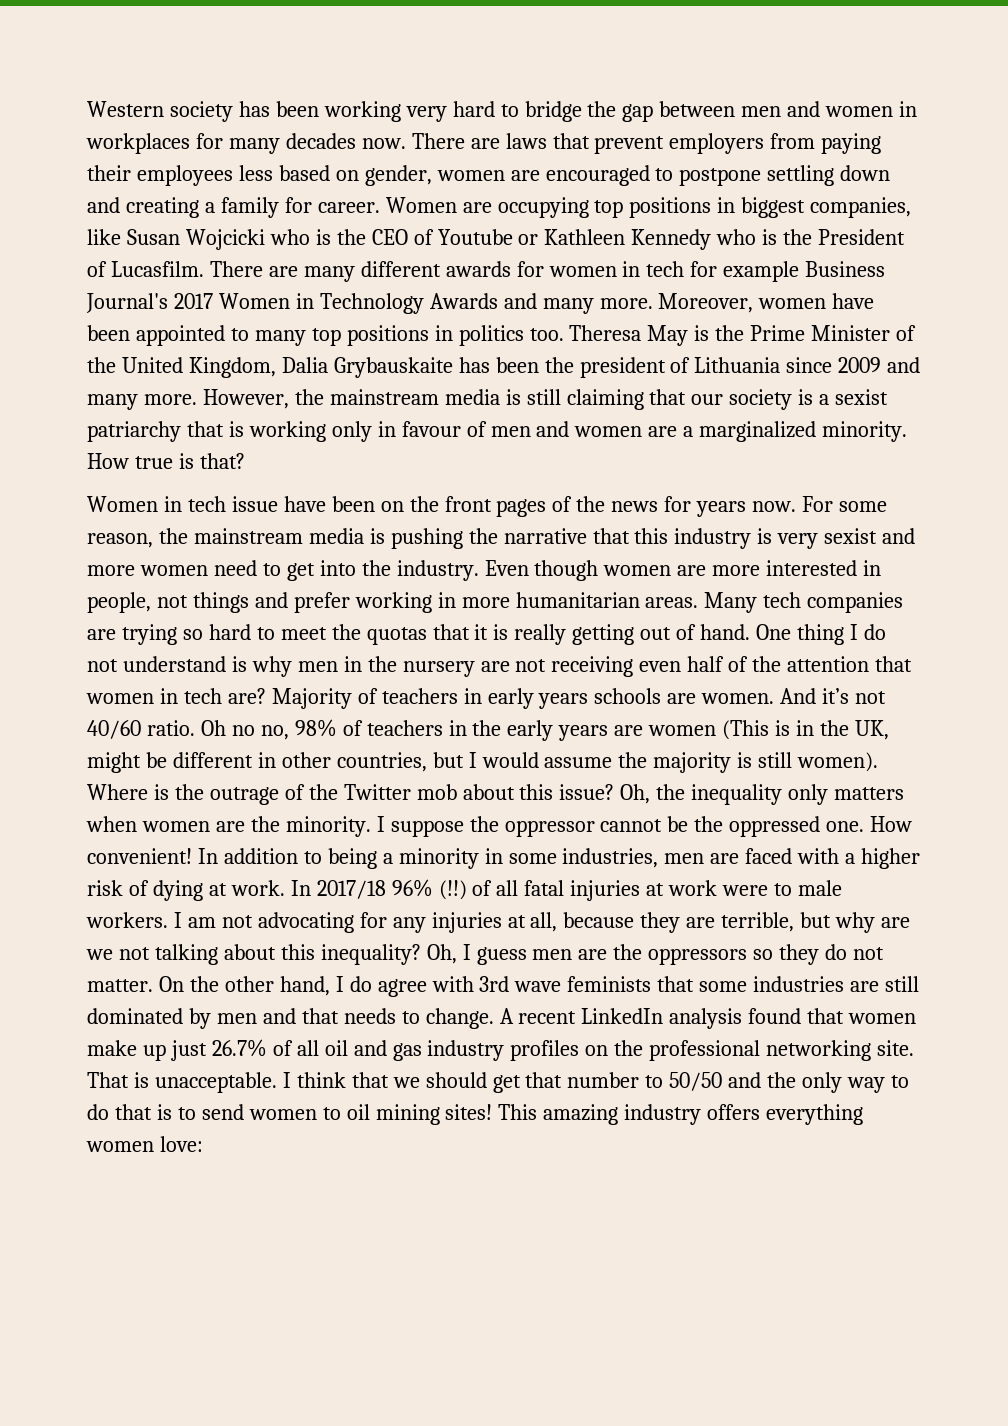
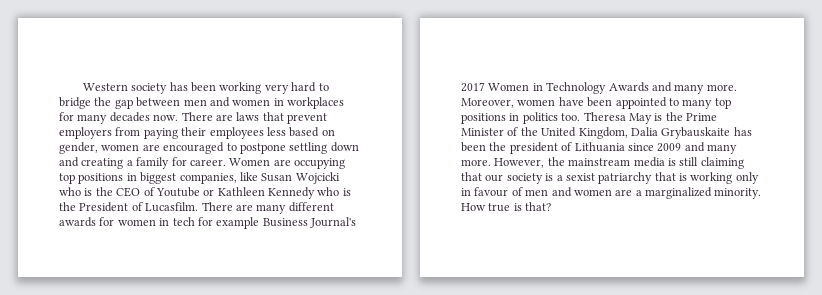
- Women in tech issue have been on the front pages of the news for years now. For some reason, the mainstream media is pushing the narrative that this industry is very sexist and more women need to get into the industry. Even though women are more interested in people, not things and prefer working in more humanitarian areas. Many tech companies are trying so hard to meet the quotas that it is really getting out of hand. One thing I do not understand is why men in the nursery are not receiving even half of the attention that women in tech are? Majority of teachers in early years schools are women. And it’s not 40/60 ratio. Oh no no, 98% of teachers in the early years are women (This is in the UK, might be different in other countries, but I would assume the majority is still women). Where is the outrage of the Twitter mob about this issue? Oh, the inequality only matters when women are the minority. I suppose the oppressor cannot be the oppressed one. How convenient! In addition to being a minority in some industries, men are faced with a higher risk of dying at work. In 2017/18 96% (!!) of all fatal injuries at work were to male workers. I am not advocating for any injuries at all, because they are terrible, but why are we not talking about this inequality? Oh, I guess men are the oppressors so they do not matter. On the other hand, I do agree with 3rd wave feminists that some industries are still dominated by men and that needs to change. A recent LinkedIn analysis found that women make up just 26.7% of all oil and gas industry profiles on the professional networking site. That is unacceptable. I think that we should get that number to 50/50 and the only way to do that is to send women to oil mining sites! This amazing industry offers everything women love:

